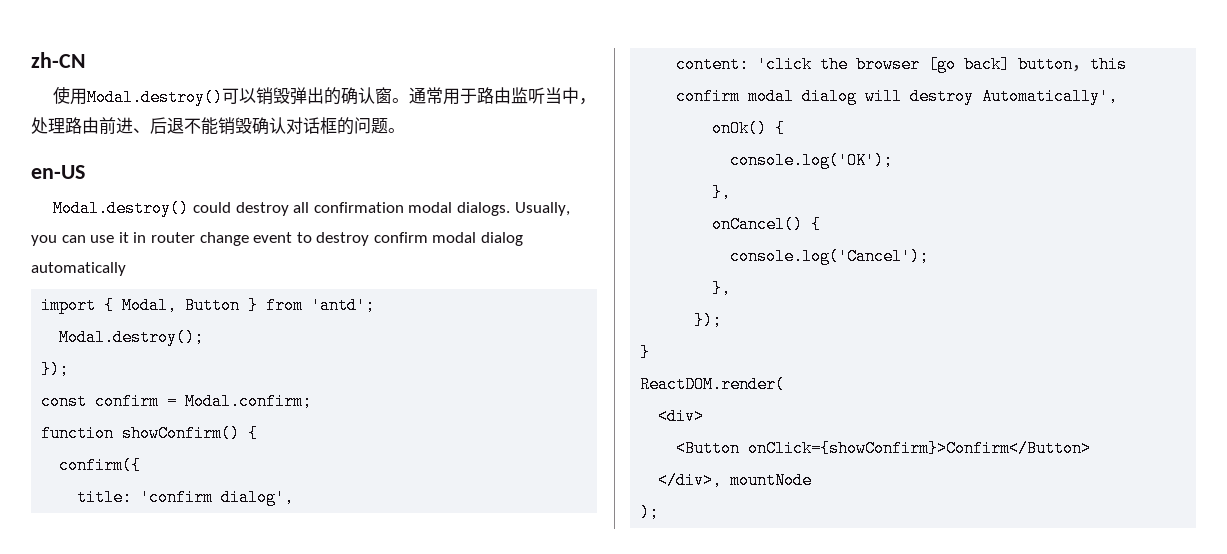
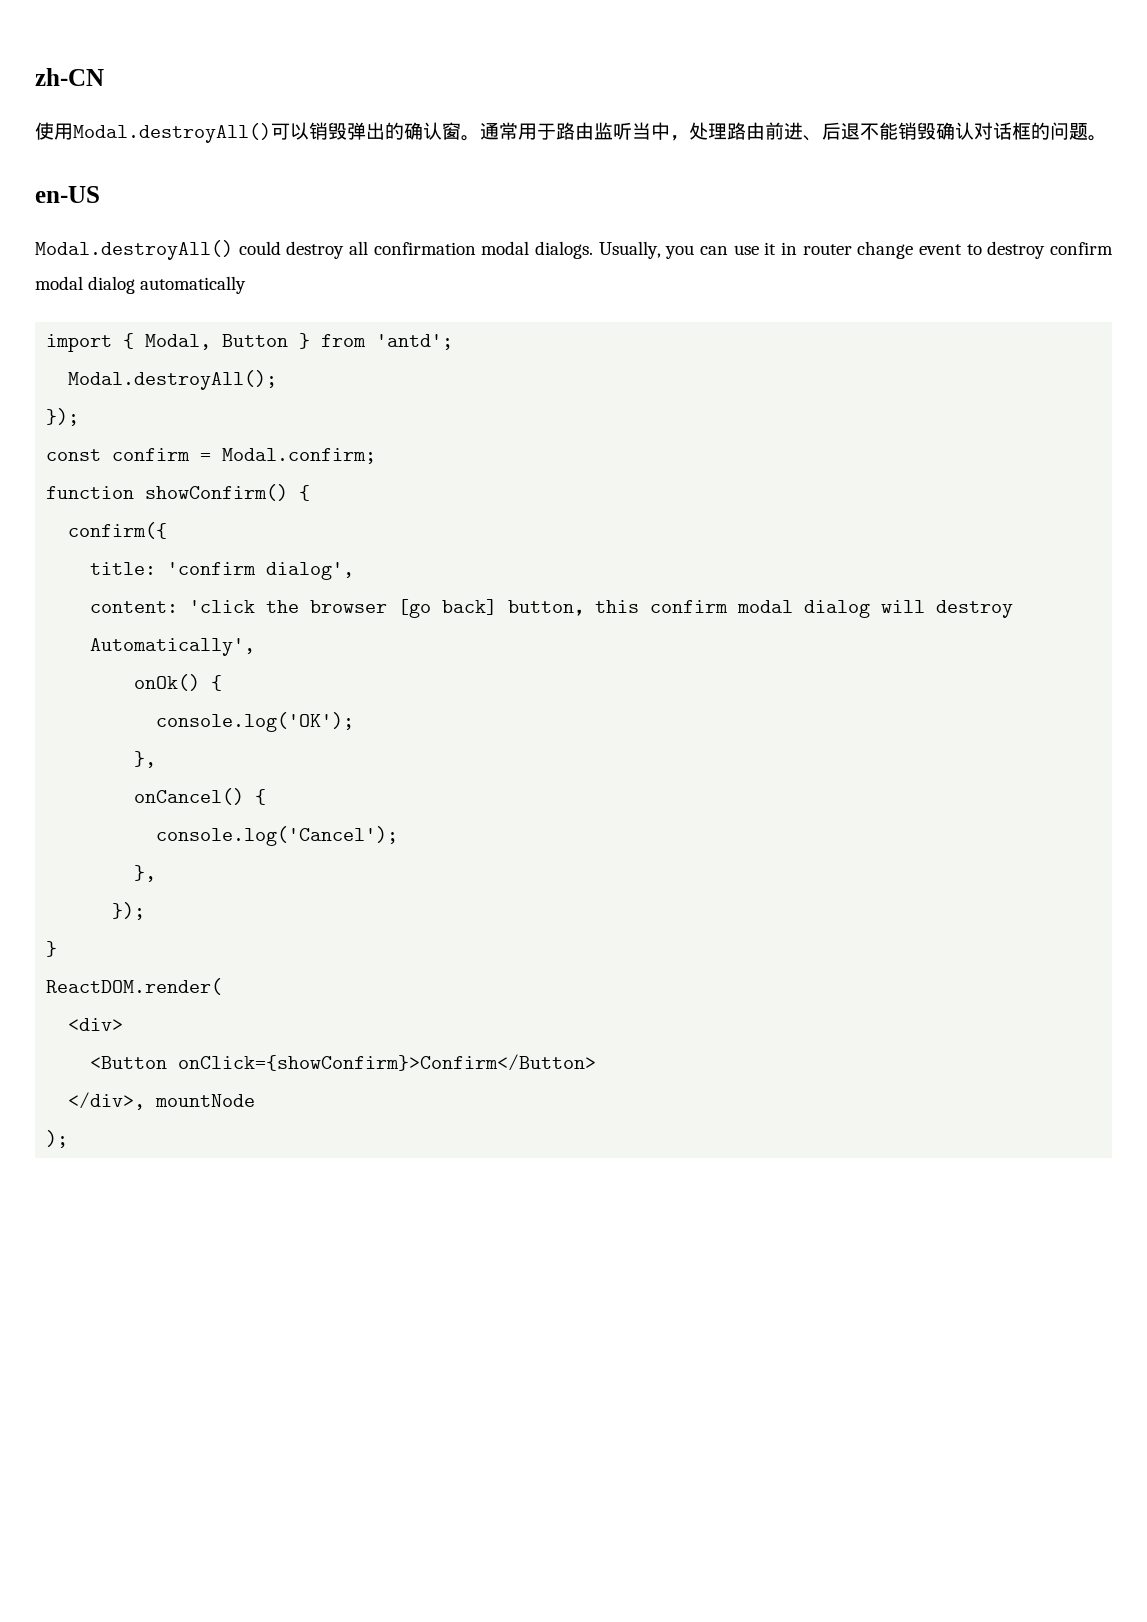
- 使用Modal.destroy()可以销毁弹出的确认窗。
+ 使用Modal.destroyAll()可以销毁弹出的确认窗。
- Modal.destroy() could destroy all confirmation modal dialogs.
+ Modal.destroyAll() could destroy all confirmation modal dialogs.
- Modal.destroy();
+ Modal.destroyAll();

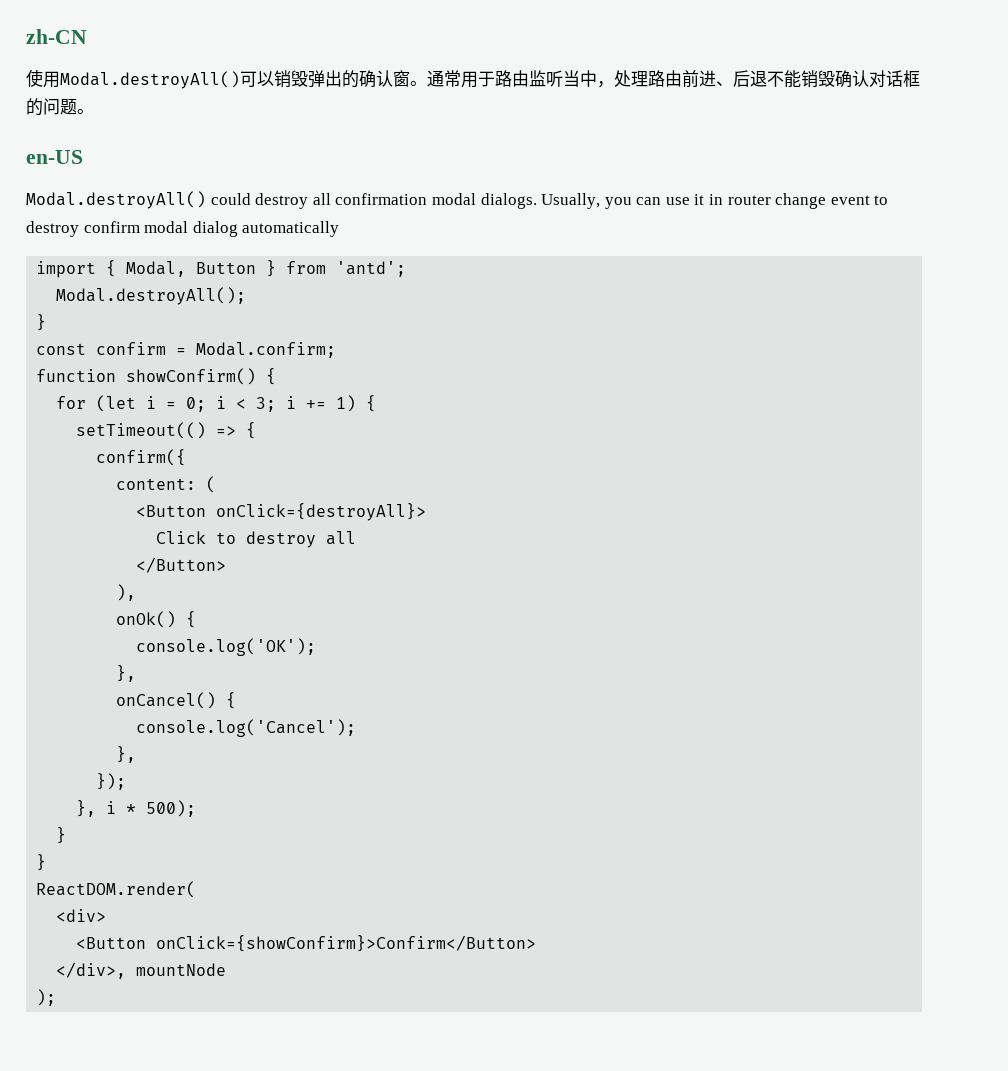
  Modal.destroyAll();
- });
+ }
+ for (let i = 0; i < 3; i += 1) {
+ setTimeout(() => {
  confirm({
- title: 'confirm dialog',
- content: 'click the browser [go back] button，this confirm modal dialog will destroy Automatically',
+ content: (
+ <Button onClick={destroyAll}>
+ Click to destroy all
+ </Button>
+ ),
+ }, i * 500);
+ }

